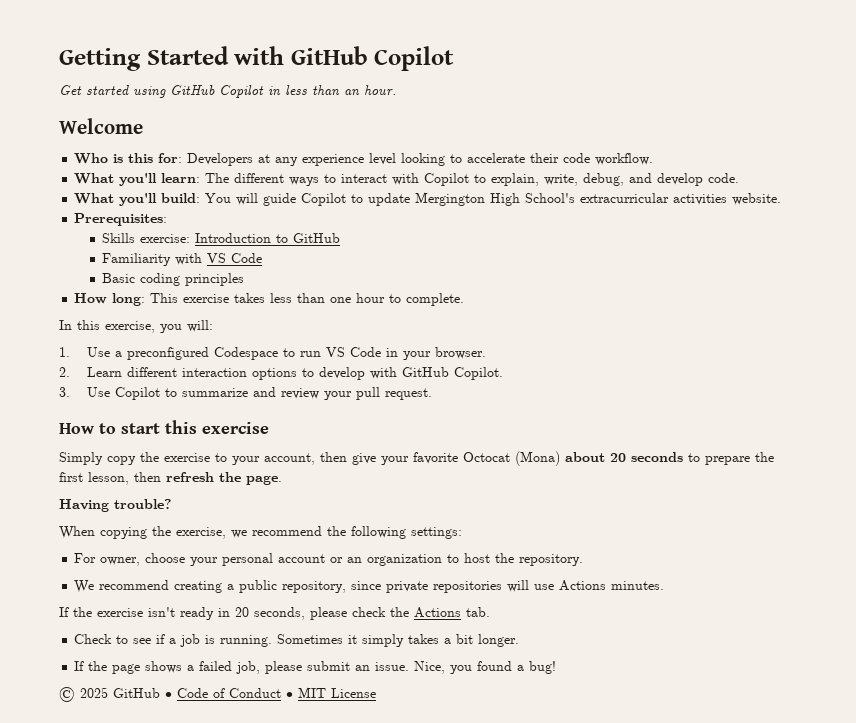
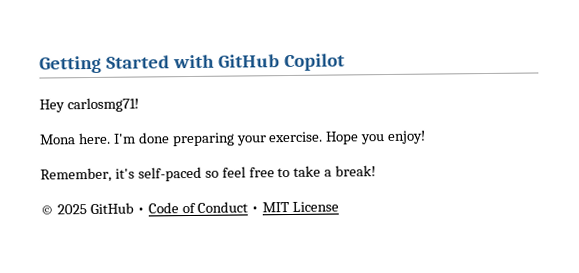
- Get started using GitHub Copilot in less than an hour.
- Welcome
- Who is this for: Developers at any experience level looking to accelerate their code workflow.
- What you'll learn: The different ways to interact with Copilot to explain, write, debug, and develop code.
- What you'll build: You will guide Copilot to update Mergington High School's extracurricular activities website.
- Prerequisites:
- Skills exercise: Introduction to GitHub
- Familiarity with VS Code
- Basic coding principles
- How long: This exercise takes less than one hour to complete.
- In this exercise, you will:
- 1. Use a preconfigured Codespace to run VS Code in your browser.
- 2. Learn different interaction options to develop with GitHub Copilot.
- 3. Use Copilot to summarize and review your pull request.
- How to start this exercise
- Simply copy the exercise to your account, then give your favorite Octocat (Mona) about 20 seconds to prepare the first lesson, then refresh the page.
- Having trouble?
- When copying the exercise, we recommend the following settings:
- For owner, choose your personal account or an organization to host the repository.
- We recommend creating a public repository, since private repositories will use Actions minutes.
- If the exercise isn't ready in 20 seconds, please check the Actions tab.
- Check to see if a job is running. Sometimes it simply takes a bit longer.
- If the page shows a failed job, please submit an issue. Nice, you found a bug!
+ Hey carlosmg71!
+ Mona here. I'm done preparing your exercise. Hope you enjoy!
+ Remember, it's self-paced so feel free to take a break!

